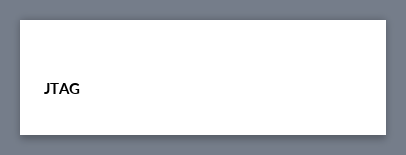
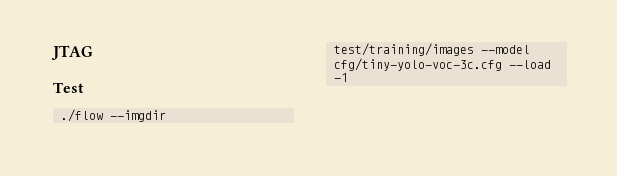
+ Test
+ ./flow --imgdir test/training/images --model cfg/tiny-yolo-voc-3c.cfg --load -1

